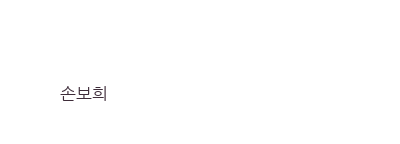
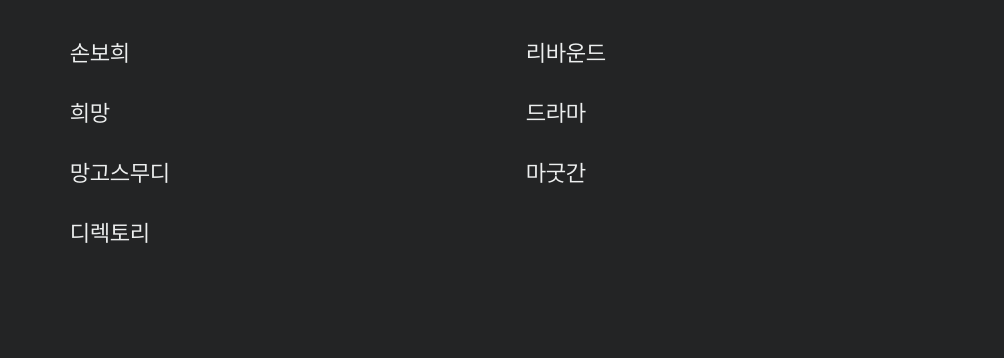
+ 희망
+ 망고스무디
+ 디렉토리
+ 리바운드
+ 드라마
+ 마굿간

